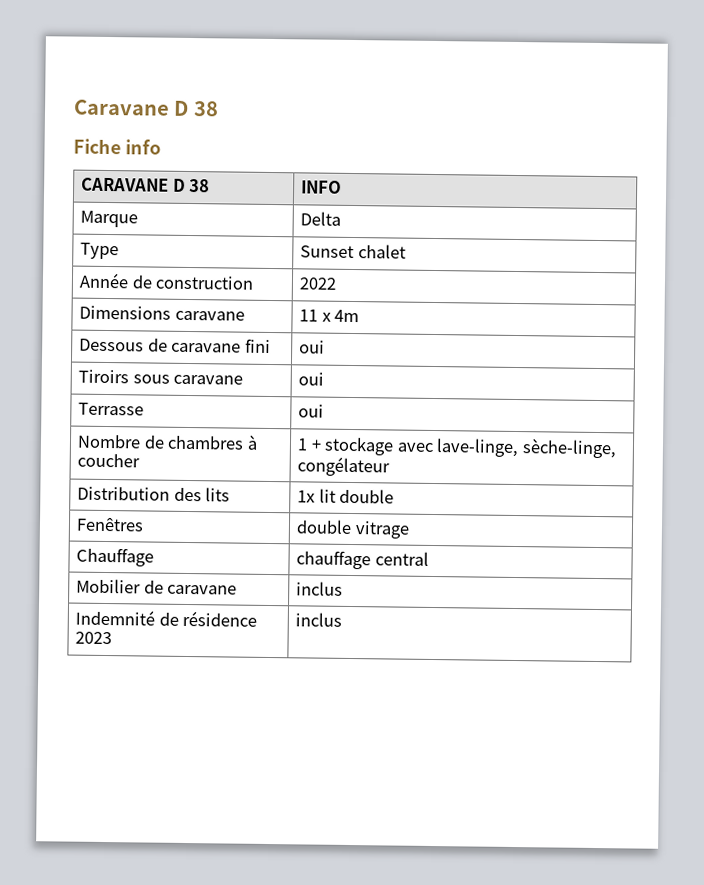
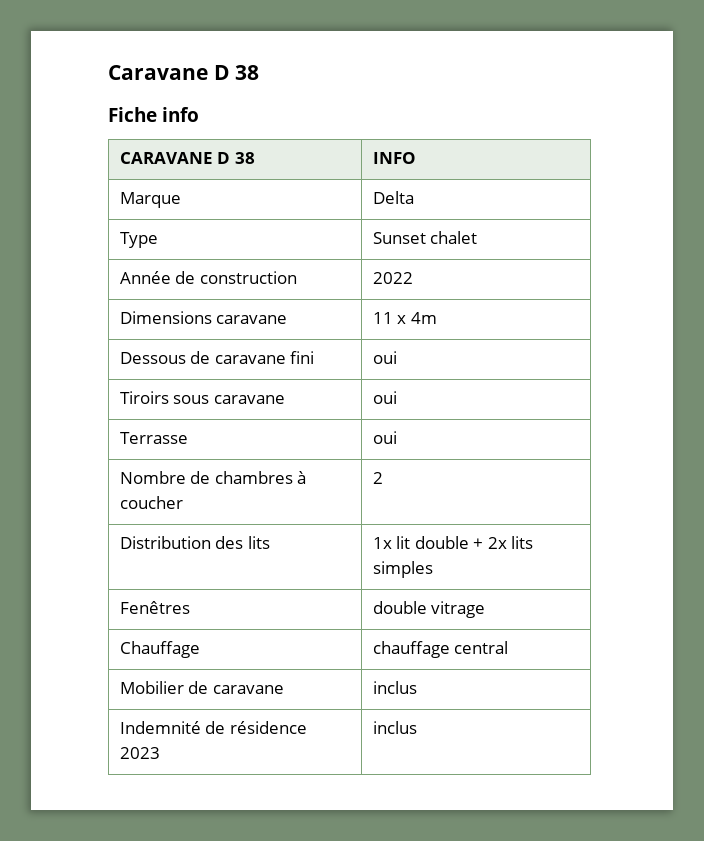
- Nombre de chambres à coucher | 1 + stockage avec lave-linge, sèche-linge, congélateur
+ Nombre de chambres à coucher | 2
- Distribution des lits | 1x lit double
+ Distribution des lits | 1x lit double + 2x lits simples

